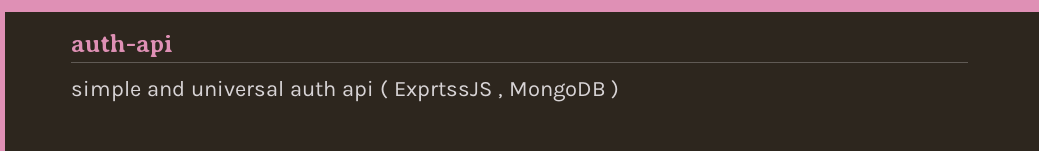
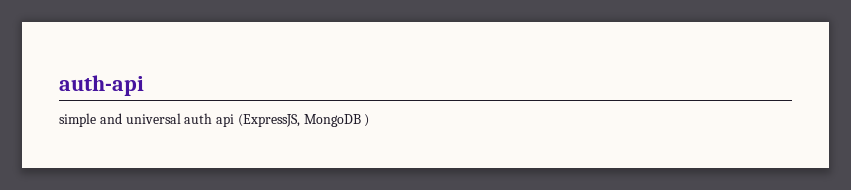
- simple and universal auth api ( ExprtssJS , MongoDB )
+ simple and universal auth api (ExpressJS, MongoDB )

